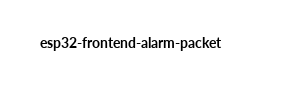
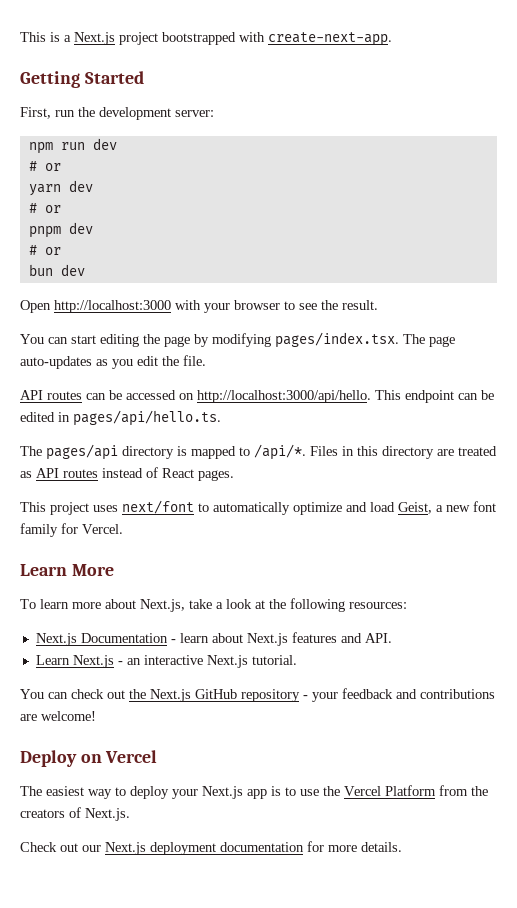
- esp32-frontend-alarm-packet
+ This is a Next.js project bootstrapped with create-next-app.
+ Getting Started
+ First, run the development server:
+ npm run dev
+ # or
+ yarn dev
+ # or
+ pnpm dev
+ # or
+ bun dev
+ Open http://localhost:3000 with your browser to see the result.
+ You can start editing the page by modifying pages/index.tsx. The page auto-updates as you edit the file.
+ API routes can be accessed on http://localhost:3000/api/hello. This endpoint can be edited in pages/api/hello.ts.
+ The pages/api directory is mapped to /api/*. Files in this directory are treated as API routes instead of React pages.
+ This project uses next/font to automatically optimize and load Geist, a new font family for Vercel.
+ Learn More
+ To learn more about Next.js, take a look at the following resources:
+ Next.js Documentation - learn about Next.js features and API.
+ Learn Next.js - an interactive Next.js tutorial.
+ You can check out the Next.js GitHub repository - your feedback and contributions are welcome!
+ Deploy on Vercel
+ The easiest way to deploy your Next.js app is to use the Vercel Platform from the creators of Next.js.
+ Check out our Next.js deployment documentation for more details.

